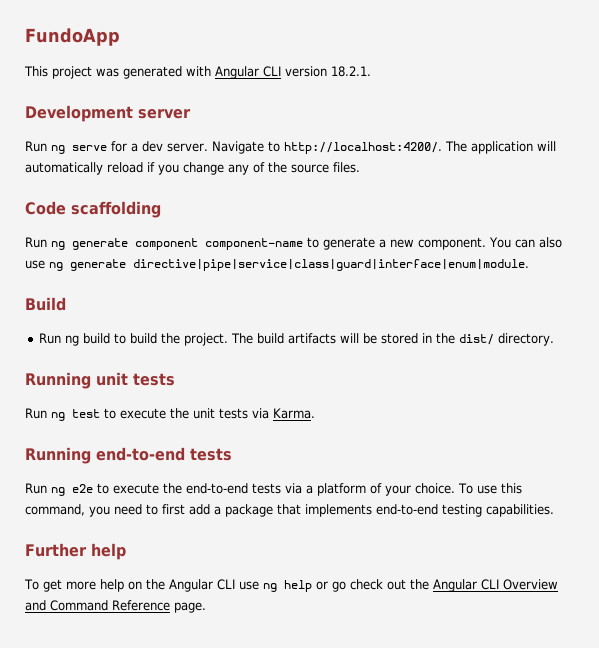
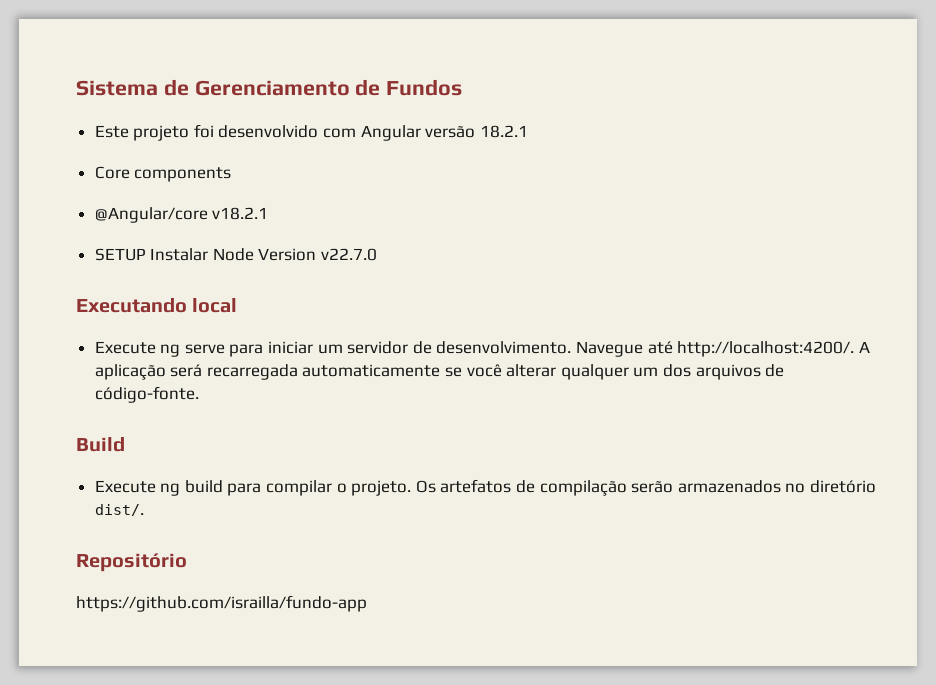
- FundoApp
- This project was generated with Angular CLI version 18.2.1.
- Development server
- Run ng serve for a dev server. Navigate to http://localhost:4200/. The application will automatically reload if you change any of the source files.
- Code scaffolding
- Run ng generate component component-name to generate a new component. You can also use ng generate directive|pipe|service|class|guard|interface|enum|module.
+ Sistema de Gerenciamento de Fundos
+ Este projeto foi desenvolvido com Angular versão 18.2.1
+ Core components
+ @Angular/core v18.2.1
+ SETUP Instalar Node Version v22.7.0
+ Executando local
+ Execute ng serve para iniciar um servidor de desenvolvimento. Navegue até http://localhost:4200/. A aplicação será recarregada automaticamente se você alterar qualquer um dos arquivos de código-fonte.
- Run ng build to build the project. The build artifacts will be stored in the dist/ directory.
- Running unit tests
- Run ng test to execute the unit tests via Karma.
- Running end-to-end tests
- Run ng e2e to execute the end-to-end tests via a platform of your choice. To use this command, you need to first add a package that implements end-to-end testing capabilities.
- Further help
- To get more help on the Angular CLI use ng help or go check out the Angular CLI Overview and Command Reference page.
+ Execute ng build para compilar o projeto. Os artefatos de compilação serão armazenados no diretório dist/.
+ Repositório
+ https://github.com/israilla/fundo-app

